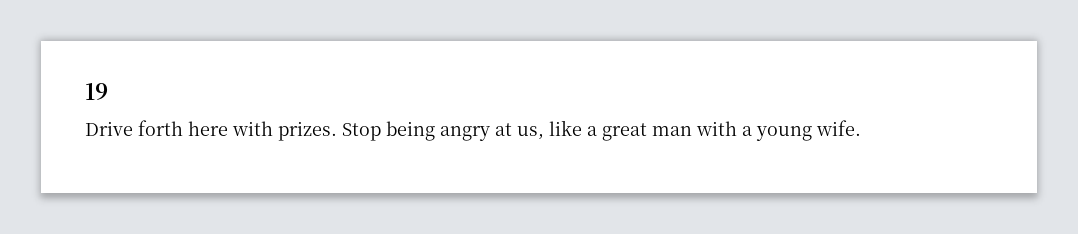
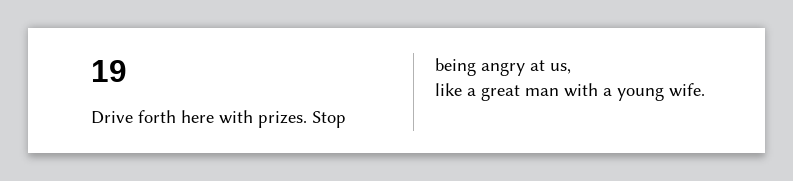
- Stop being angry at us, like a great man with a young wife.
+ Stop being angry at us,
+ like a great man with a young wife.

